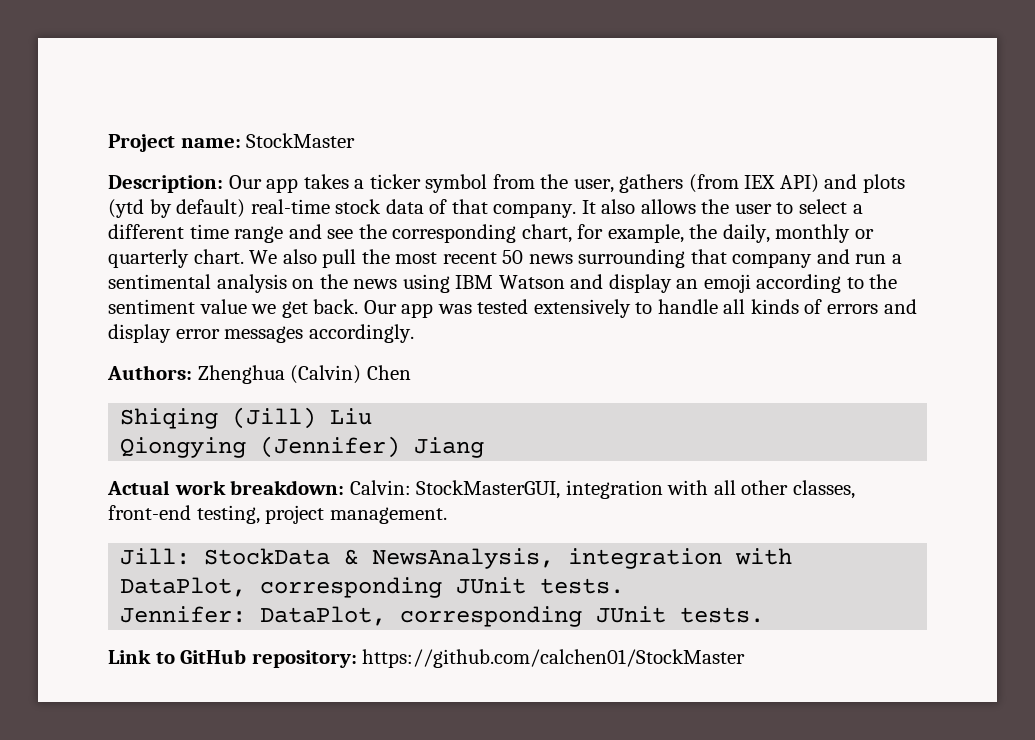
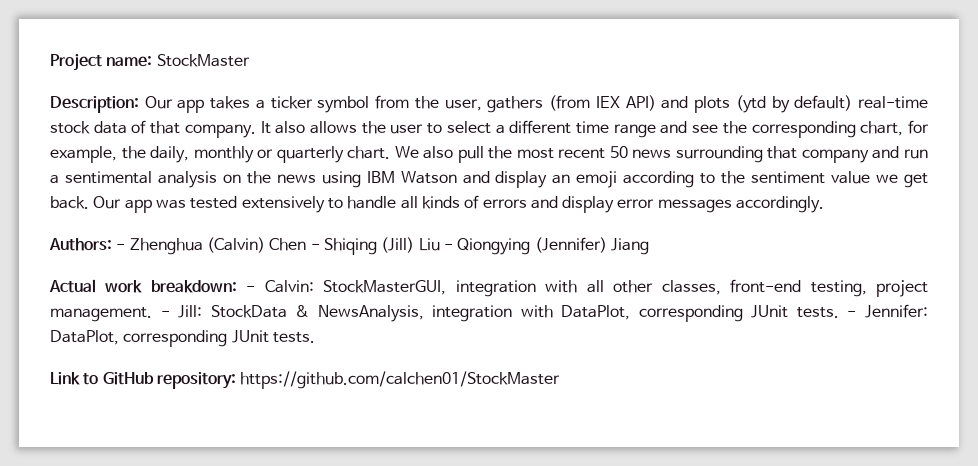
- Authors: Zhenghua (Calvin) Chen
- Shiqing (Jill) Liu
- Qiongying (Jennifer) Jiang
+ Authors: - Zhenghua (Calvin) Chen - Shiqing (Jill) Liu - Qiongying (Jennifer) Jiang
- Actual work breakdown: Calvin: StockMasterGUI, integration with all other classes, front-end testing, project management.
- Jill: StockData & NewsAnalysis, integration with DataPlot, corresponding JUnit tests.
- Jennifer: DataPlot, corresponding JUnit tests.
+ Actual work breakdown: - Calvin: StockMasterGUI, integration with all other classes, front-end testing, project management. - Jill: StockData & NewsAnalysis, integration with DataPlot, corresponding JUnit tests. - Jennifer: DataPlot, corresponding JUnit tests.

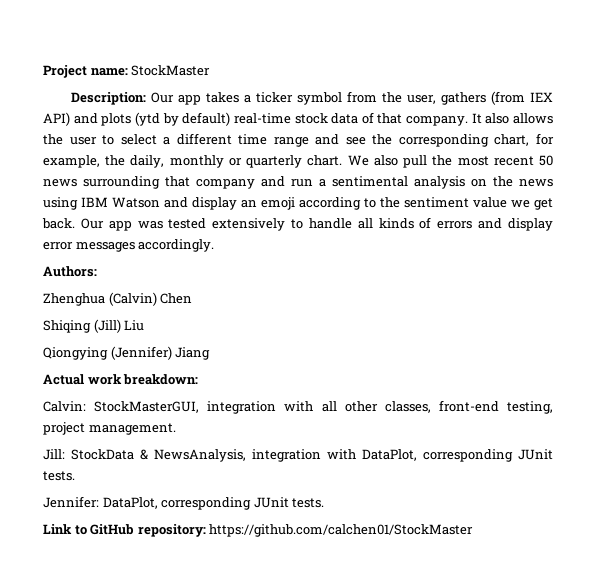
- Authors: - Zhenghua (Calvin) Chen - Shiqing (Jill) Liu - Qiongying (Jennifer) Jiang
+ Authors:
+ Zhenghua (Calvin) Chen
+ Shiqing (Jill) Liu
+ Qiongying (Jennifer) Jiang
- Actual work breakdown: - Calvin: StockMasterGUI, integration with all other classes, front-end testing, project management. - Jill: StockData & NewsAnalysis, integration with DataPlot, corresponding JUnit tests. - Jennifer: DataPlot, corresponding JUnit tests.
+ Actual work breakdown:
+ Calvin: StockMasterGUI, integration with all other classes, front-end testing, project management.
+ Jill: StockData & NewsAnalysis, integration with DataPlot, corresponding JUnit tests.
+ Jennifer: DataPlot, corresponding JUnit tests.

